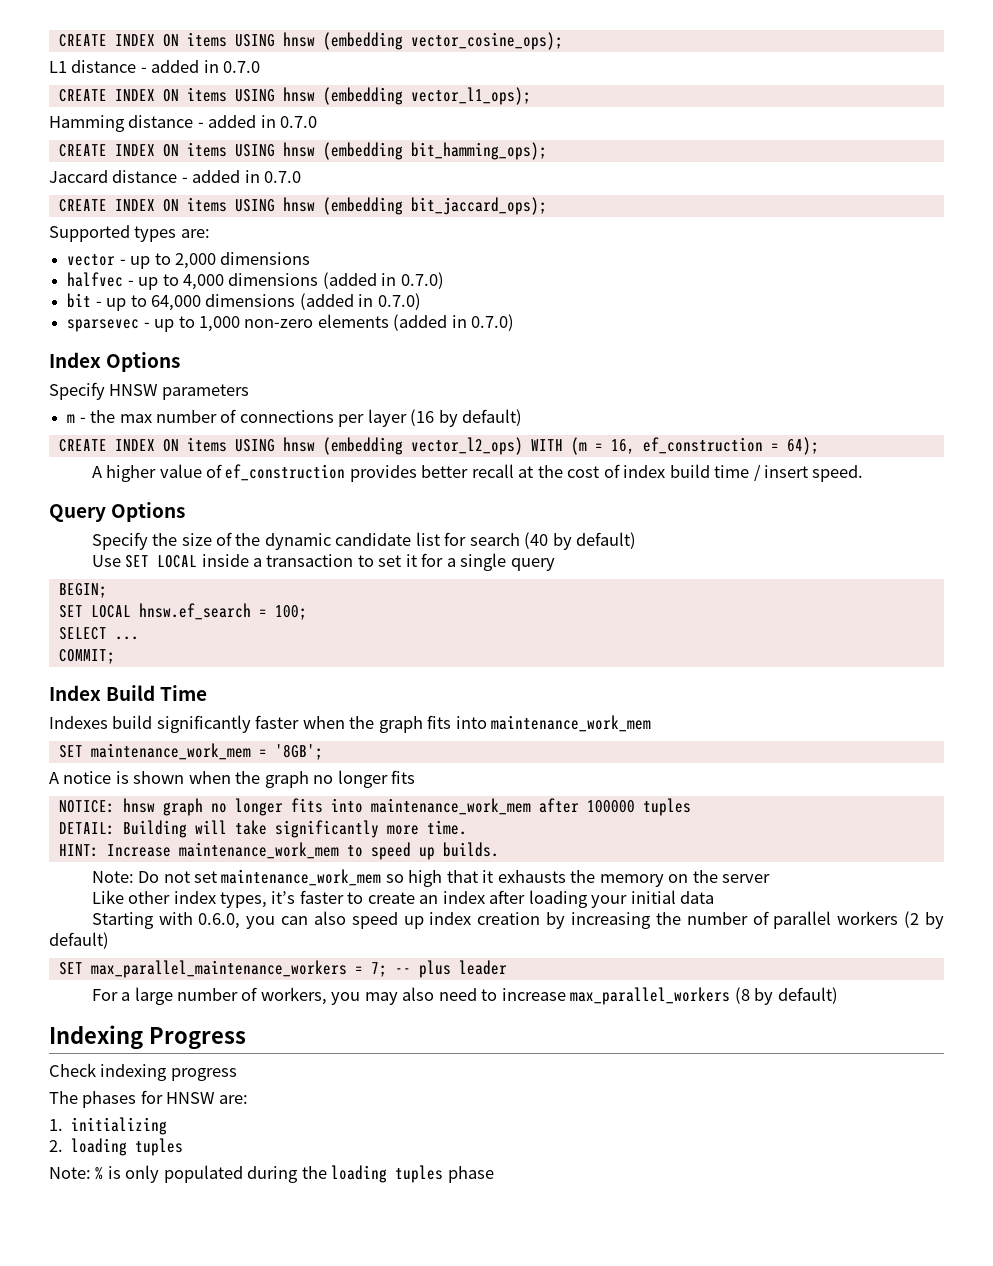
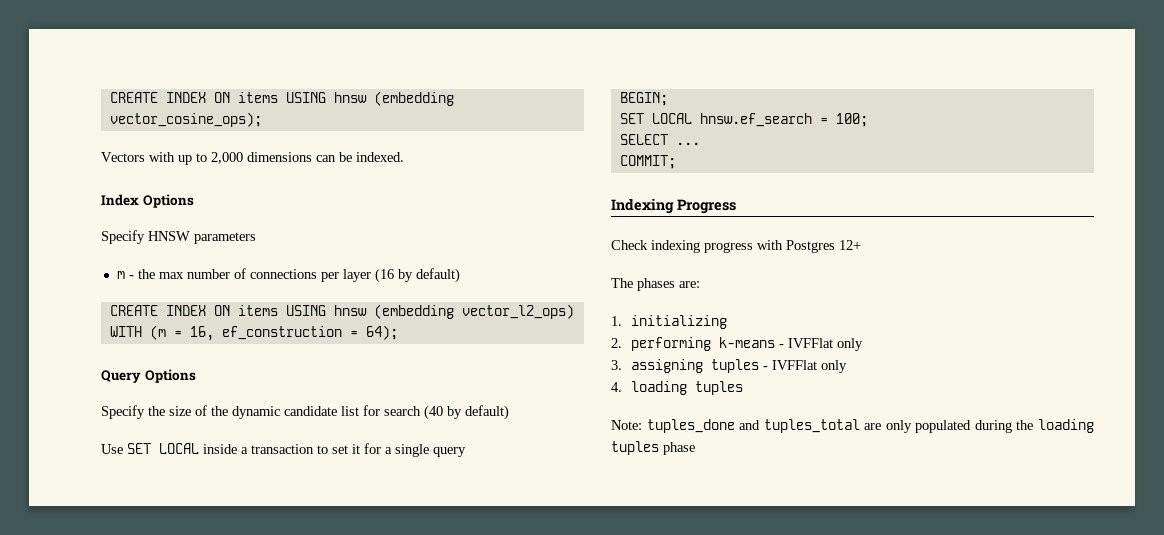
- L1 distance - added in 0.7.0
- CREATE INDEX ON items USING hnsw (embedding vector_l1_ops);
- Hamming distance - added in 0.7.0
- CREATE INDEX ON items USING hnsw (embedding bit_hamming_ops);
- Jaccard distance - added in 0.7.0
- CREATE INDEX ON items USING hnsw (embedding bit_jaccard_ops);
- Supported types are:
- vector - up to 2,000 dimensions
- halfvec - up to 4,000 dimensions (added in 0.7.0)
- bit - up to 64,000 dimensions (added in 0.7.0)
- sparsevec - up to 1,000 non-zero elements (added in 0.7.0)
+ Vectors with up to 2,000 dimensions can be indexed.
- A higher value of ef_construction provides better recall at the cost of index build time / insert speed.
- Index Build Time
- Indexes build significantly faster when the graph fits into maintenance_work_mem
- SET maintenance_work_mem = '8GB';
- A notice is shown when the graph no longer fits
- NOTICE: hnsw graph no longer fits into maintenance_work_mem after 100000 tuples
- DETAIL: Building will take significantly more time.
- HINT: Increase maintenance_work_mem to speed up builds.
- Note: Do not set maintenance_work_mem so high that it exhausts the memory on the server
- Like other index types, it’s faster to create an index after loading your initial data
- Starting with 0.6.0, you can also speed up index creation by increasing the number of parallel workers (2 by default)
- SET max_parallel_maintenance_workers = 7; -- plus leader
- For a large number of workers, you may also need to increase max_parallel_workers (8 by default)
- Check indexing progress
+ Check indexing progress with Postgres 12+
- The phases for HNSW are:
+ The phases are:
- 2. loading tuples
+ 2. performing k-means - IVFFlat only
+ 3. assigning tuples - IVFFlat only
+ 4. loading tuples
- Note: % is only populated during the loading tuples phase
+ Note: tuples_done and tuples_total are only populated during the loading tuples phase

